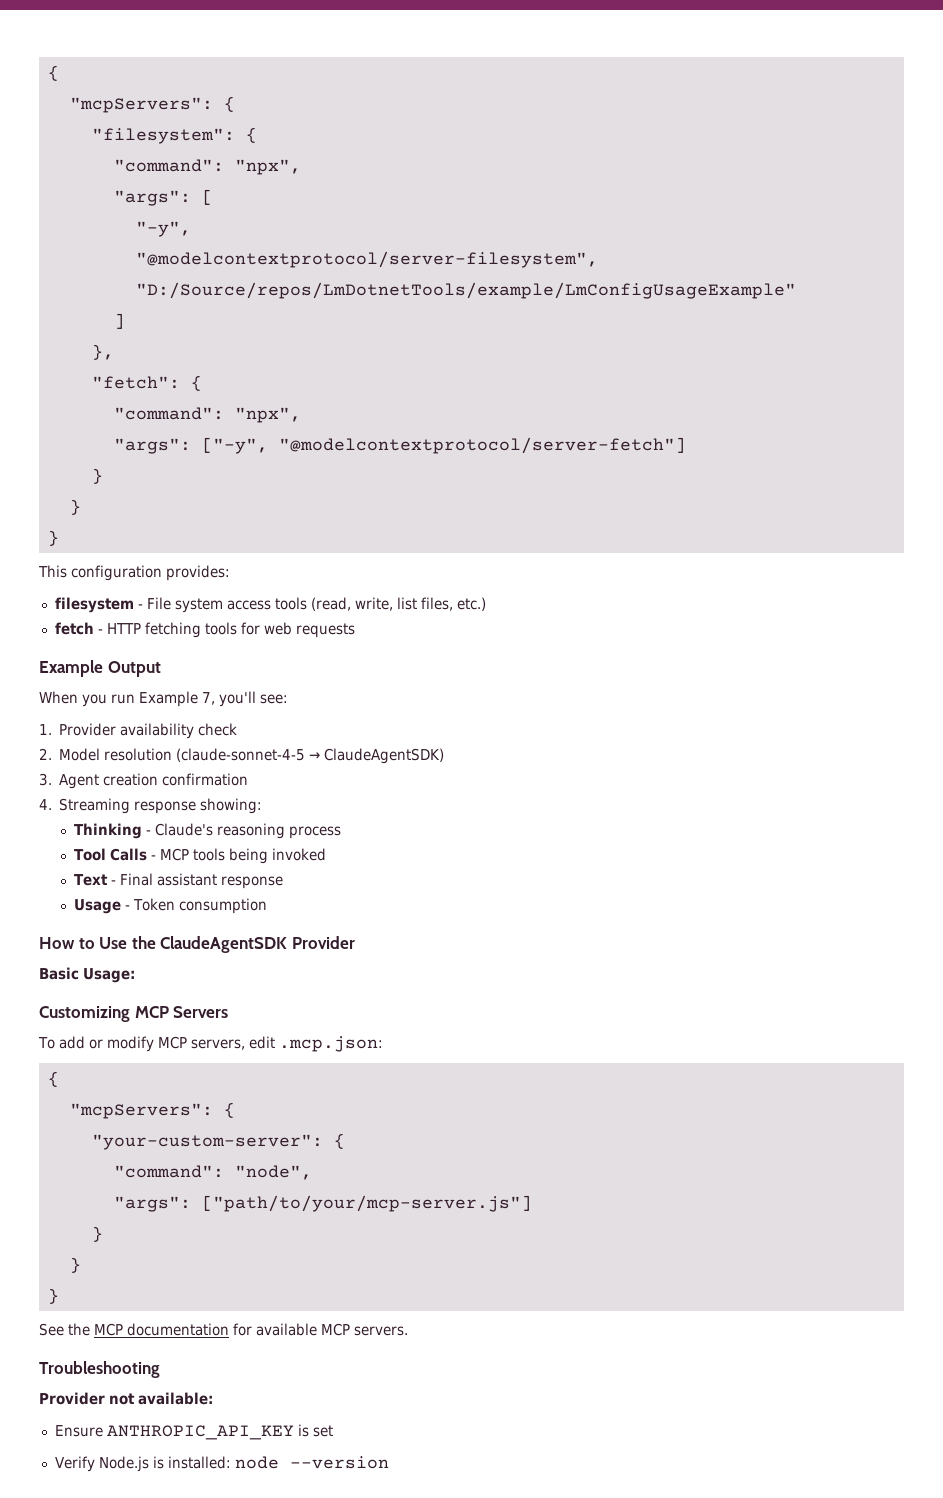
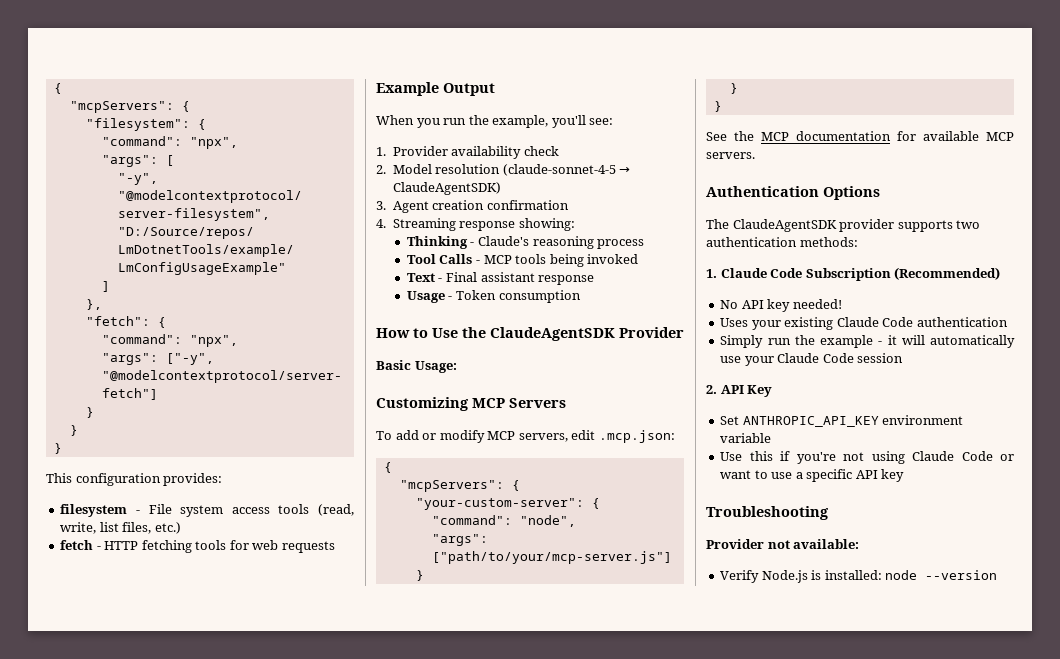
- When you run Example 7, you'll see:
+ When you run the example, you'll see:
+ Authentication Options
+ The ClaudeAgentSDK provider supports two authentication methods:
+ 1. Claude Code Subscription (Recommended)
+ No API key needed!
+ Uses your existing Claude Code authentication
+ Simply run the example - it will automatically use your Claude Code session
+ 2. API Key
+ Set ANTHROPIC_API_KEY environment variable
+ Use this if you're not using Claude Code or want to use a specific API key
- Ensure ANTHROPIC_API_KEY is set

